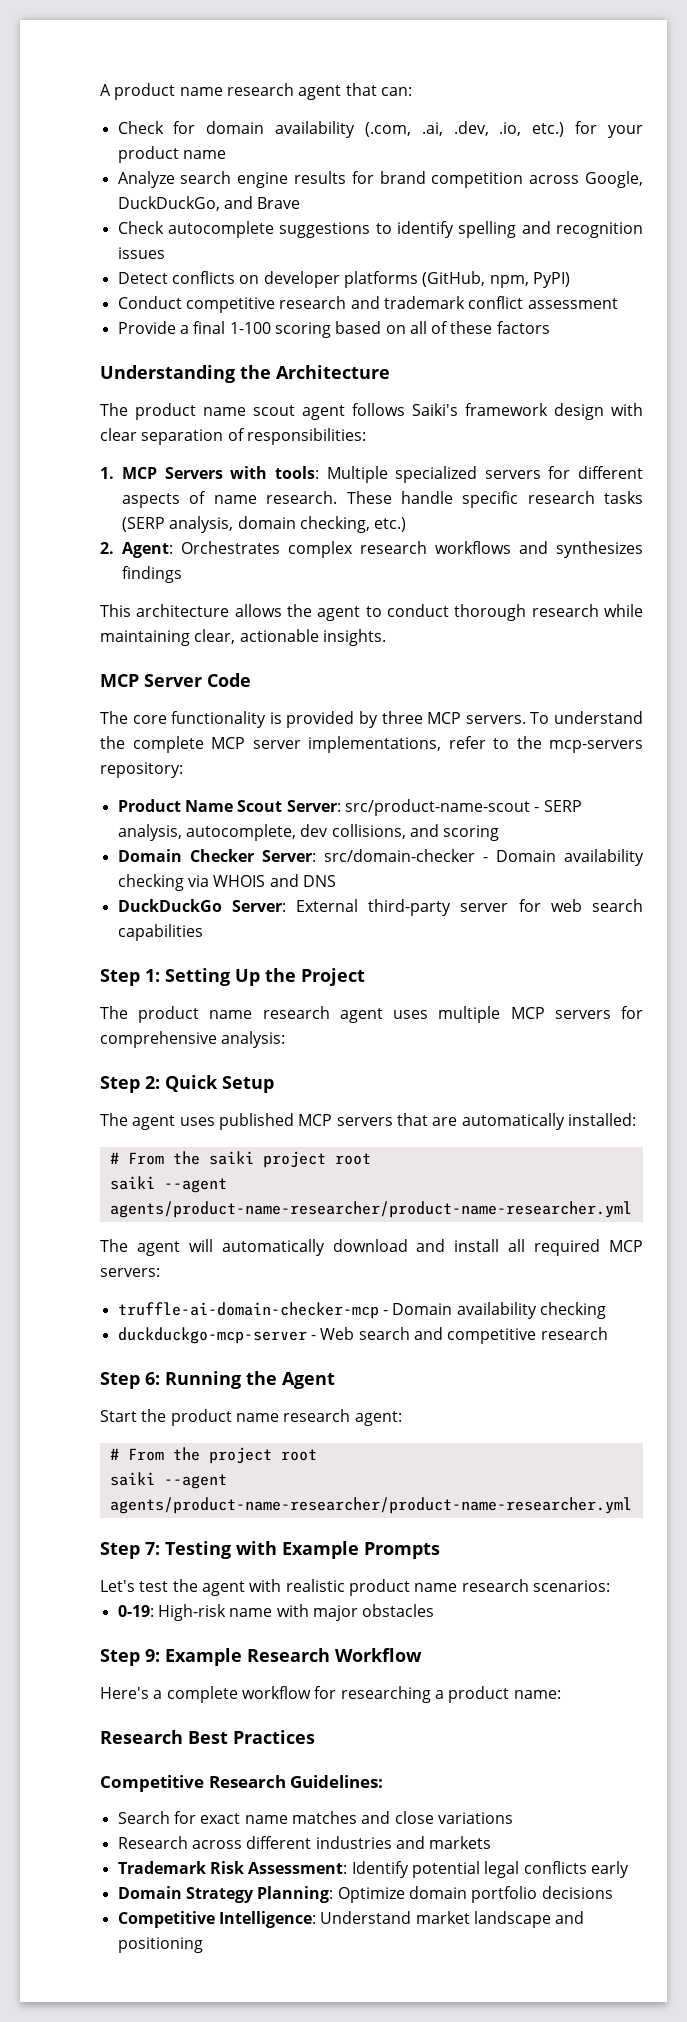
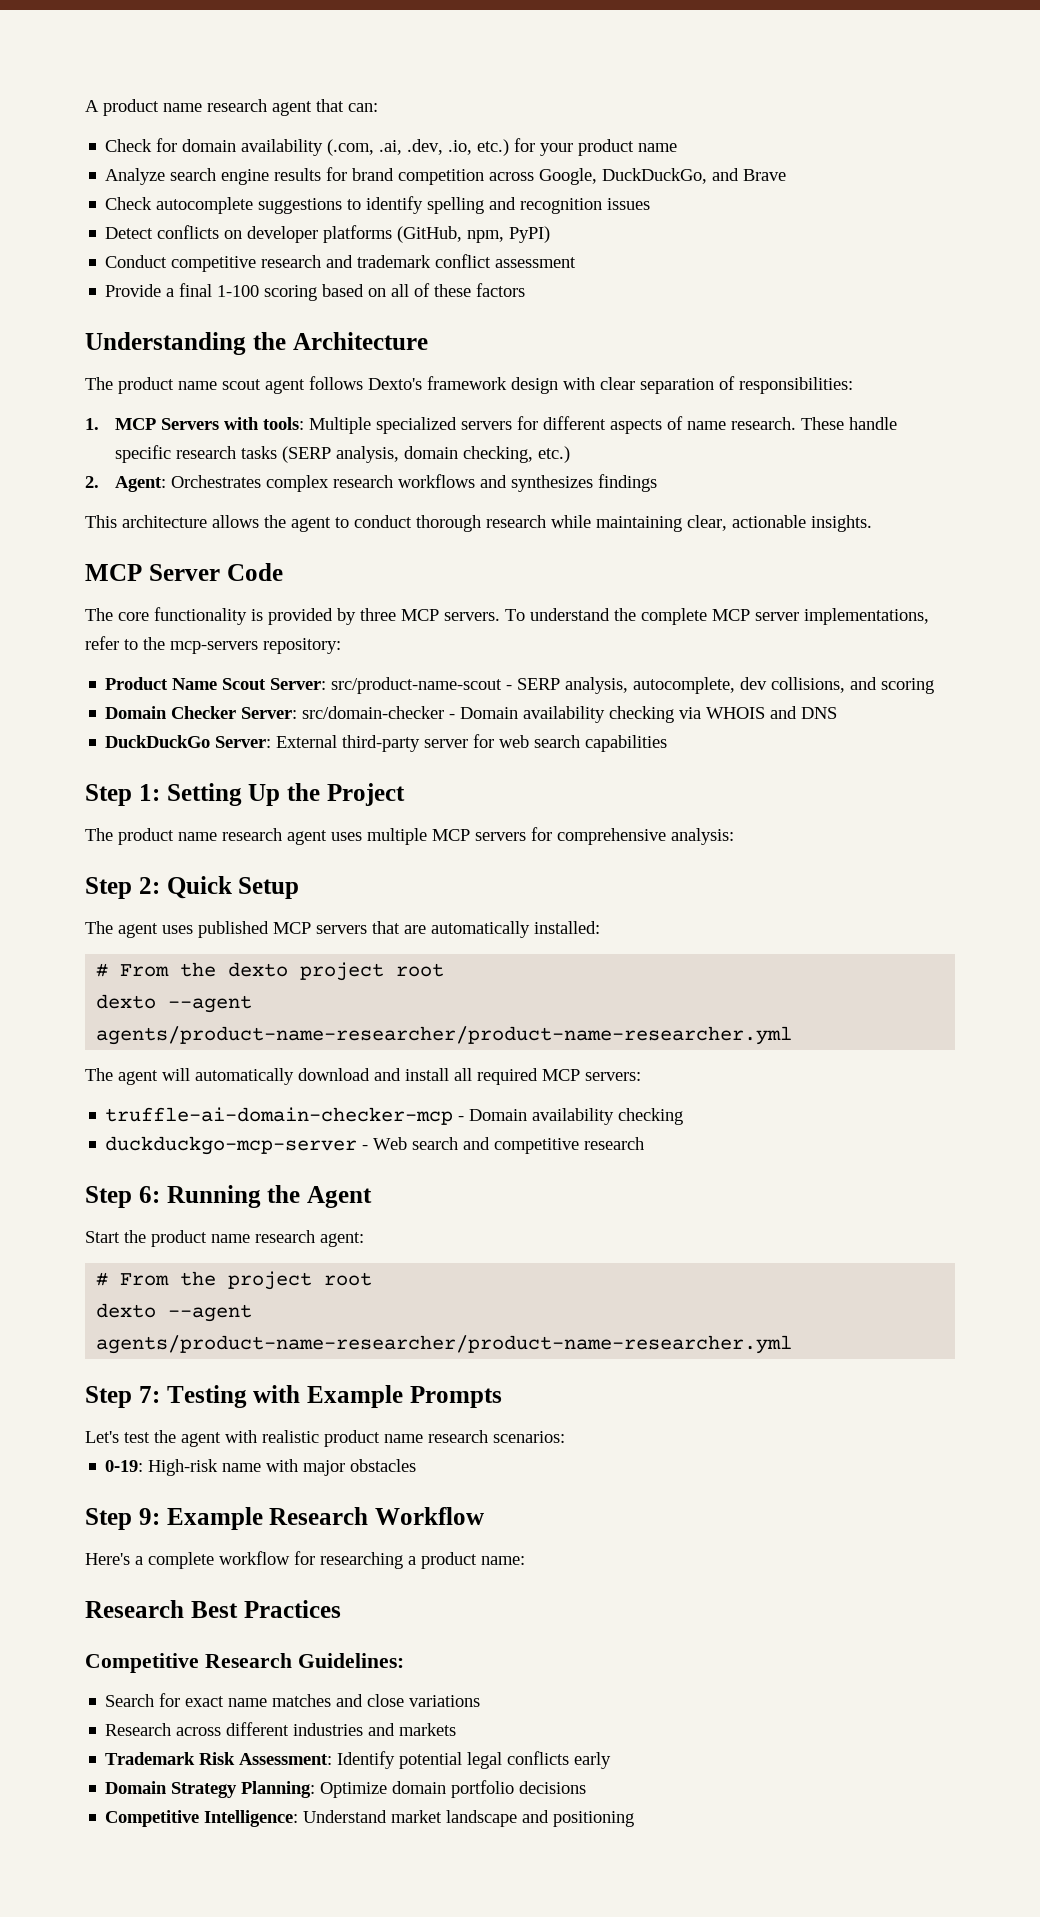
- The product name scout agent follows Saiki's framework design with clear separation of responsibilities:
+ The product name scout agent follows Dexto's framework design with clear separation of responsibilities:
- # From the saiki project root
- saiki --agent agents/product-name-researcher/product-name-researcher.yml
+ # From the dexto project root
+ dexto --agent agents/product-name-researcher/product-name-researcher.yml
  # From the project root
- saiki --agent agents/product-name-researcher/product-name-researcher.yml
+ dexto --agent agents/product-name-researcher/product-name-researcher.yml

